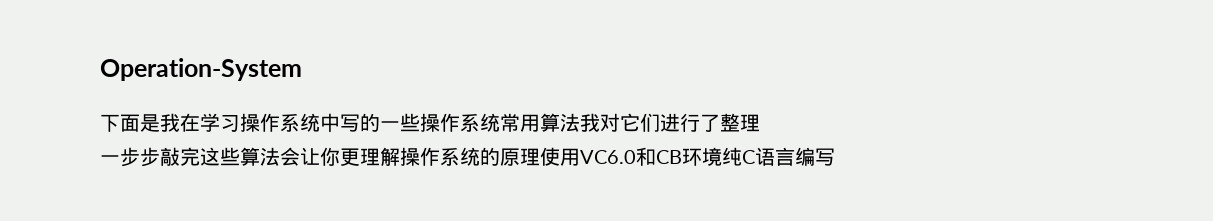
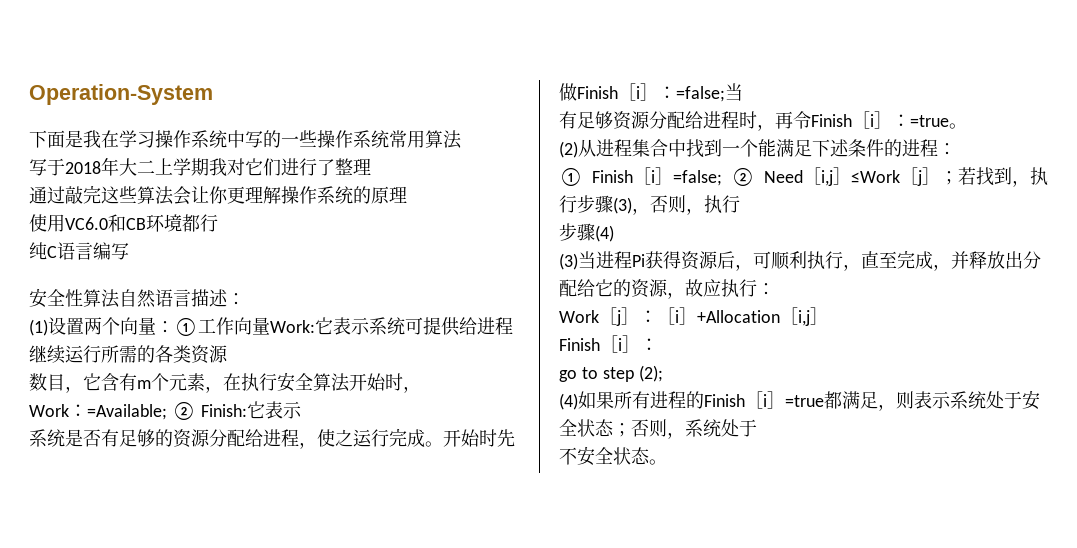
- 下面是我在学习操作系统中写的一些操作系统常用算法我对它们进行了整理
+ 下面是我在学习操作系统中写的一些操作系统常用算法
+ 写于2018年大二上学期我对它们进行了整理
- 一步步敲完这些算法会让你更理解操作系统的原理使用VC6.0和CB环境纯C语言编写
+ 通过敲完这些算法会让你更理解操作系统的原理
+ 使用VC6.0和CB环境都行
+ 纯C语言编写
+ 安全性算法自然语言描述：
+ (1)设置两个向量：①工作向量Work:它表示系统可提供给进程继续运行所需的各类资源
+ 数目，它含有m个元素，在执行安全算法开始时，Work∶=Available; ② Finish:它表示
+ 系统是否有足够的资源分配给进程，使之运行完成。开始时先做Finish［i］∶=false;当
+ 有足够资源分配给进程时，再令Finish［i］∶=true。
+ (2)从进程集合中找到一个能满足下述条件的进程：
+ ① Finish［i］=false; ② Need［i,j］≤Work［j］；若找到，执行步骤(3)，否则，执行
+ 步骤(4)
+ (3)当进程Pi获得资源后，可顺利执行，直至完成，并释放出分配给它的资源，故应执行：
+ Work［j］∶［i］+Allocation［i,j］
+ Finish［i］∶
+ go to step (2);
+ (4)如果所有进程的Finish［i］=true都满足，则表示系统处于安全状态；否则，系统处于
+ 不安全状态。

